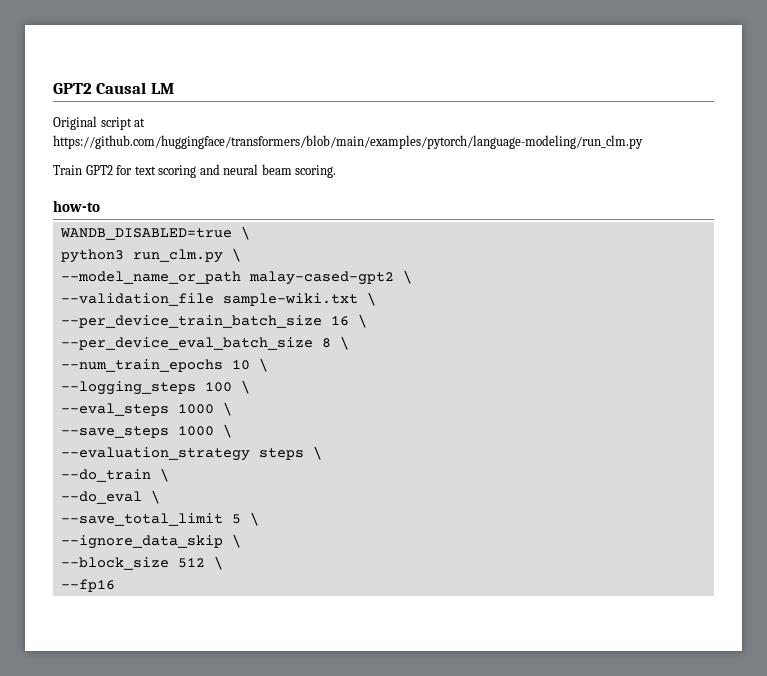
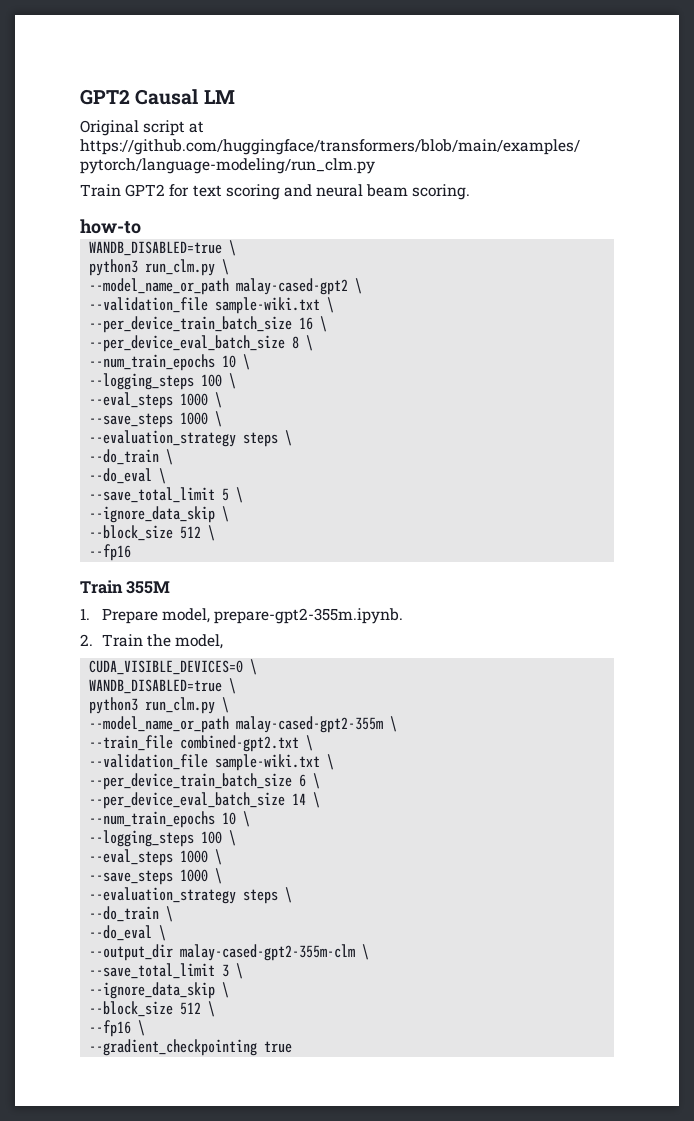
+ Train 355M
+ 1. Prepare model, prepare-gpt2-355m.ipynb.
+ 2. Train the model,
+ CUDA_VISIBLE_DEVICES=0 \
+ WANDB_DISABLED=true \
+ python3 run_clm.py \
+ --model_name_or_path malay-cased-gpt2-355m \
+ --train_file combined-gpt2.txt \
+ --validation_file sample-wiki.txt \
+ --per_device_train_batch_size 6 \
+ --per_device_eval_batch_size 14 \
+ --num_train_epochs 10 \
+ --logging_steps 100 \
+ --eval_steps 1000 \
+ --save_steps 1000 \
+ --evaluation_strategy steps \
+ --do_train \
+ --do_eval \
+ --output_dir malay-cased-gpt2-355m-clm \
+ --save_total_limit 3 \
+ --ignore_data_skip \
+ --block_size 512 \
+ --fp16 \
+ --gradient_checkpointing true

